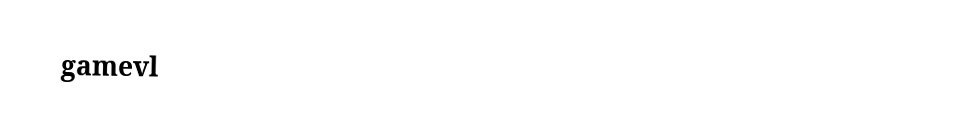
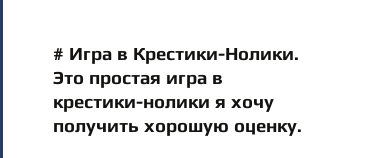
- gamevl
+ # Игра в Крестики-Нолики. Это простая игра в крестики-нолики я хочу получить хорошую оценку.

